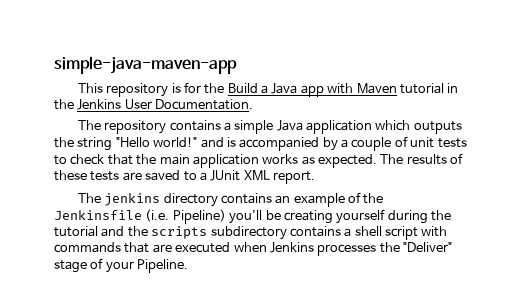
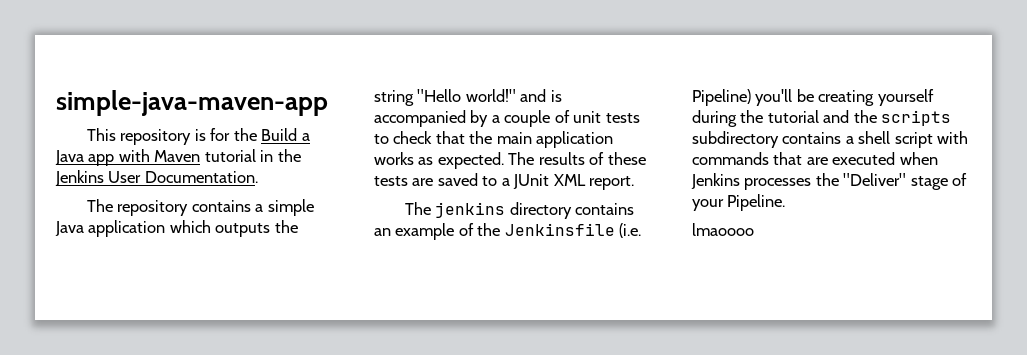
+ lmaoooo

